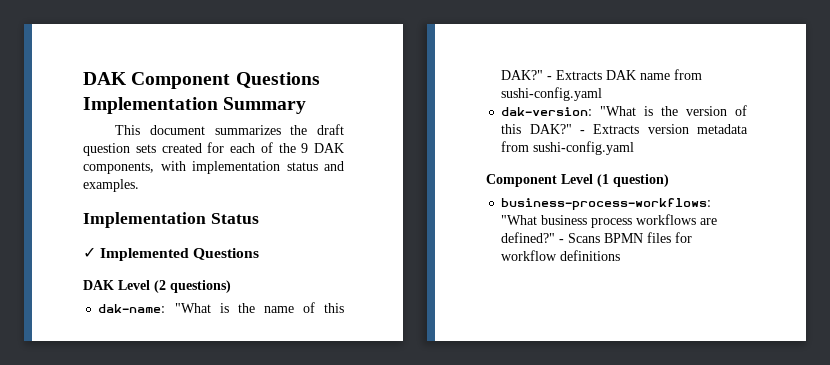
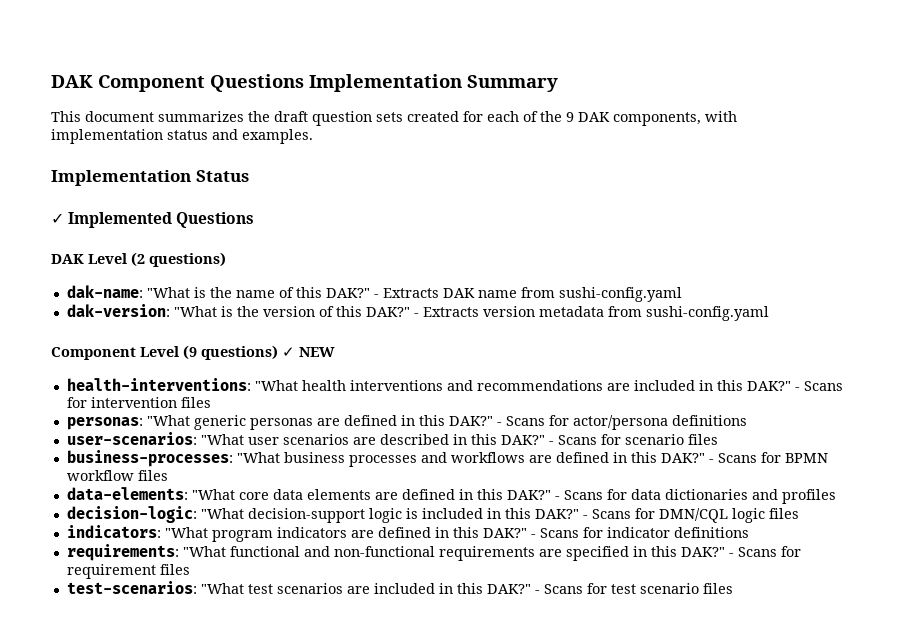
- Component Level (1 question)
- business-process-workflows: "What business process workflows are defined?" - Scans BPMN files for workflow definitions
+ Component Level (9 questions) ✓ NEW
+ health-interventions: "What health interventions and recommendations are included in this DAK?" - Scans for intervention files
+ personas: "What generic personas are defined in this DAK?" - Scans for actor/persona definitions
+ user-scenarios: "What user scenarios are described in this DAK?" - Scans for scenario files
+ business-processes: "What business processes and workflows are defined in this DAK?" - Scans for BPMN workflow files
+ data-elements: "What core data elements are defined in this DAK?" - Scans for data dictionaries and profiles
+ decision-logic: "What decision-support logic is included in this DAK?" - Scans for DMN/CQL logic files
+ indicators: "What program indicators are defined in this DAK?" - Scans for indicator definitions
+ requirements: "What functional and non-functional requirements are specified in this DAK?" - Scans for requirement files
+ test-scenarios: "What test scenarios are included in this DAK?" - Scans for test scenario files

